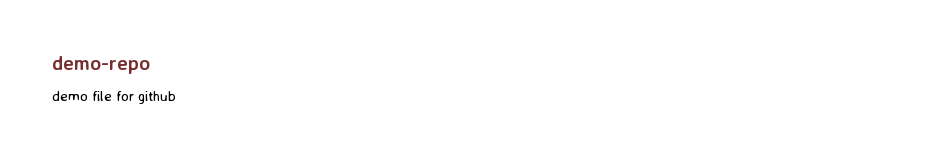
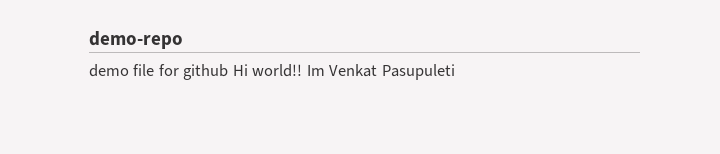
- demo file for github
+ demo file for github Hi world!! Im Venkat Pasupuleti

